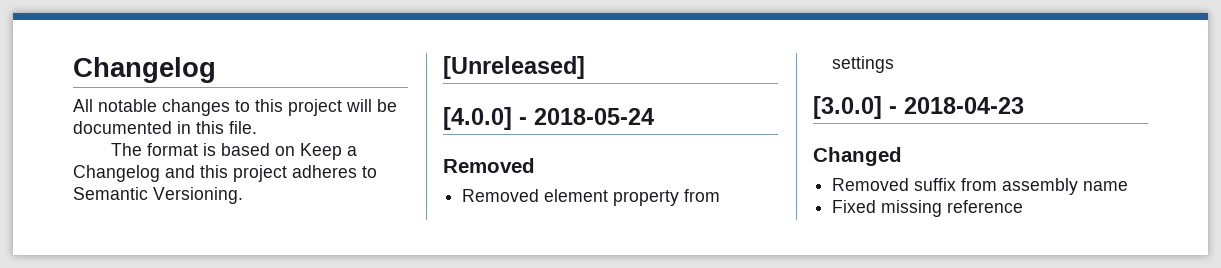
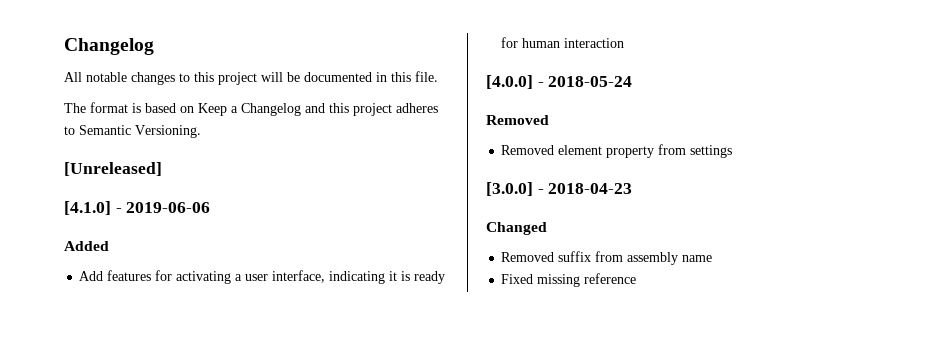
+ [4.1.0] - 2019-06-06
+ Added
+ Add features for activating a user interface, indicating it is ready for human interaction

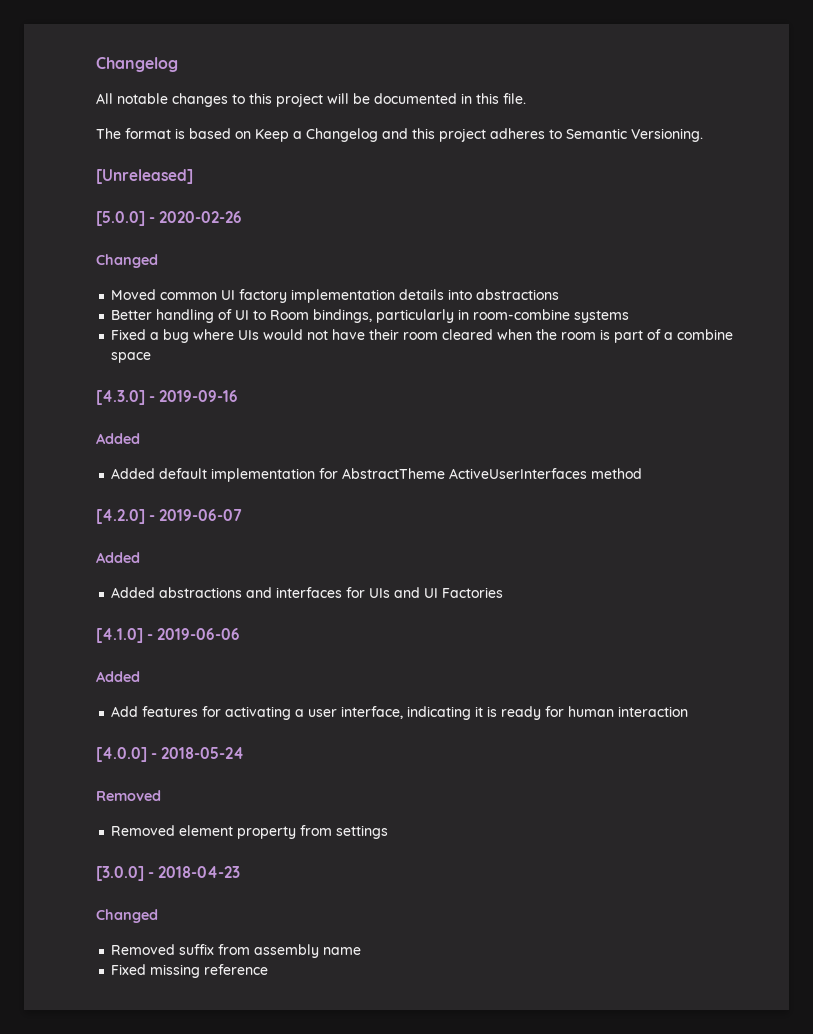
+ [5.0.0] - 2020-02-26
+ Changed
+ Moved common UI factory implementation details into abstractions
+ Better handling of UI to Room bindings, particularly in room-combine systems
+ Fixed a bug where UIs would not have their room cleared when the room is part of a combine space
+ [4.3.0] - 2019-09-16
+ Added
+ Added default implementation for AbstractTheme ActiveUserInterfaces method
+ [4.2.0] - 2019-06-07
+ Added
+ Added abstractions and interfaces for UIs and UI Factories

